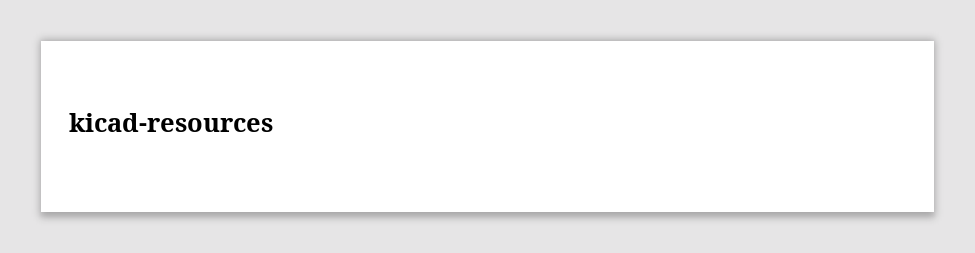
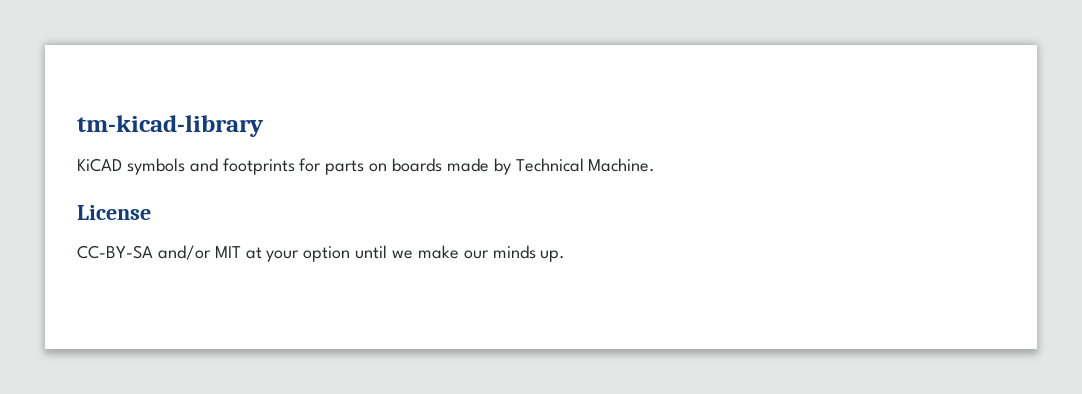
- kicad-resources
+ tm-kicad-library
+ KiCAD symbols and footprints for parts on boards made by Technical Machine.
+ License
+ CC-BY-SA and/or MIT at your option until we make our minds up.

